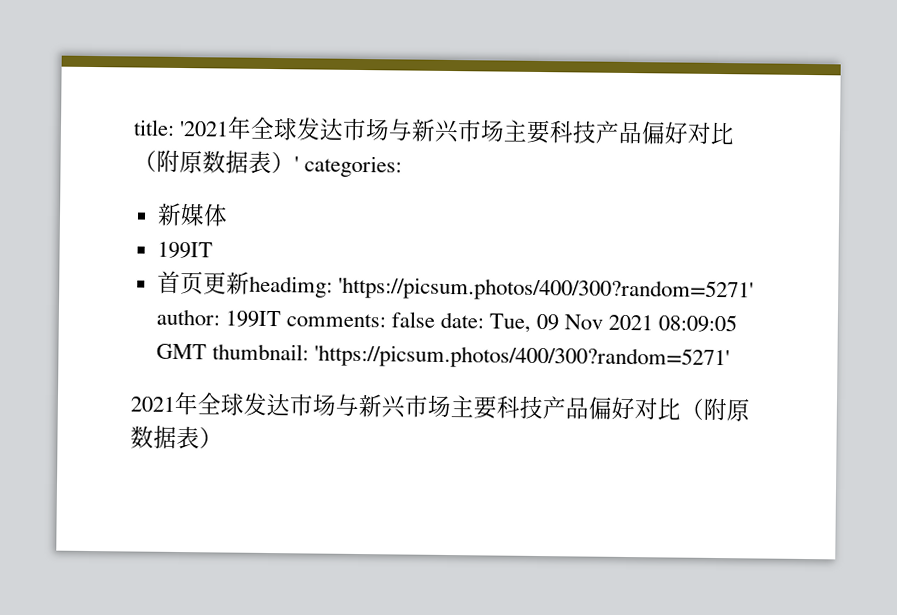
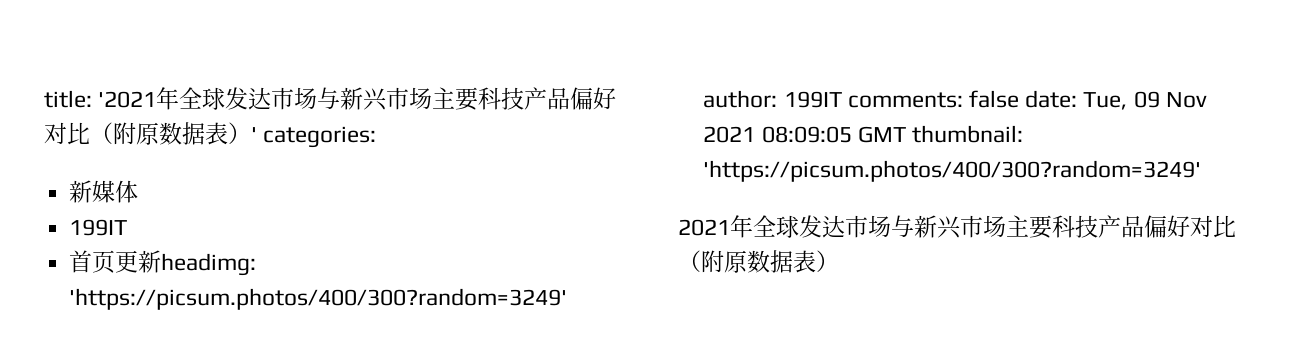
- 首页更新headimg: 'https://picsum.photos/400/300?random=5271' author: 199IT comments: false date: Tue, 09 Nov 2021 08:09:05 GMT thumbnail: 'https://picsum.photos/400/300?random=5271'
+ 首页更新headimg: 'https://picsum.photos/400/300?random=3249' author: 199IT comments: false date: Tue, 09 Nov 2021 08:09:05 GMT thumbnail: 'https://picsum.photos/400/300?random=3249'

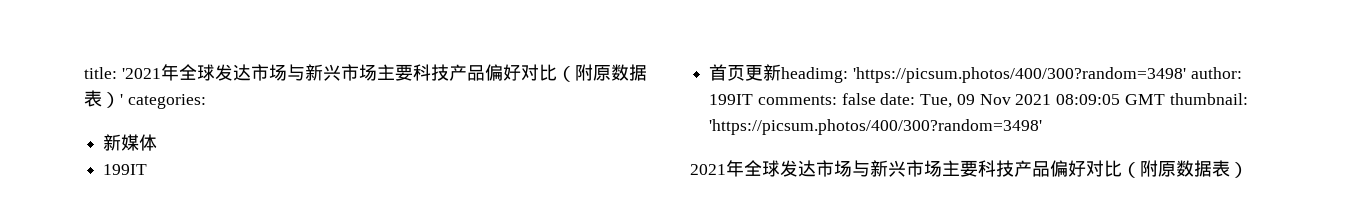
- 首页更新headimg: 'https://picsum.photos/400/300?random=3249' author: 199IT comments: false date: Tue, 09 Nov 2021 08:09:05 GMT thumbnail: 'https://picsum.photos/400/300?random=3249'
+ 首页更新headimg: 'https://picsum.photos/400/300?random=3498' author: 199IT comments: false date: Tue, 09 Nov 2021 08:09:05 GMT thumbnail: 'https://picsum.photos/400/300?random=3498'

